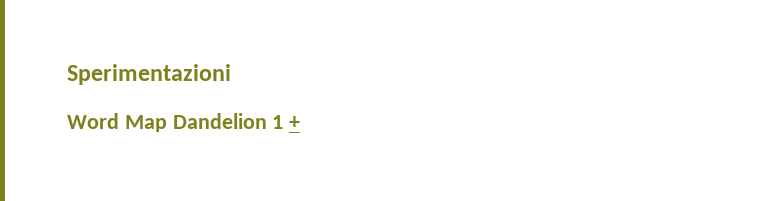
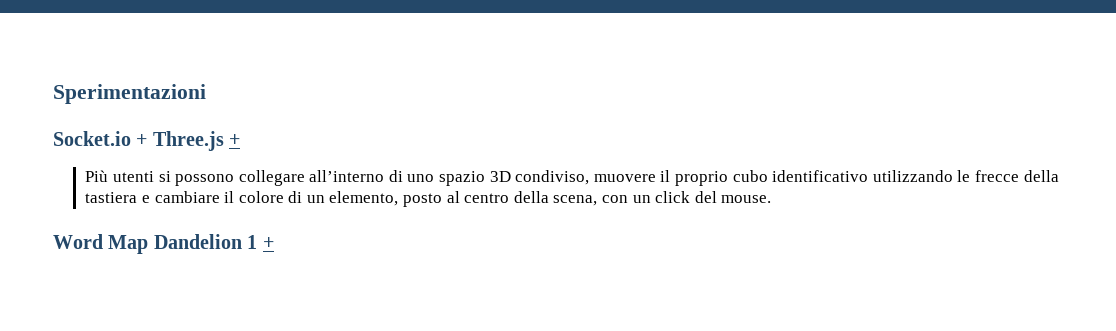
+ Socket.io + Three.js +
+ Più utenti si possono collegare all’interno di uno spazio 3D condiviso, muovere il proprio cubo identificativo utilizzando le frecce della tastiera e cambiare il colore di un elemento, posto al centro della scena, con un click del mouse.

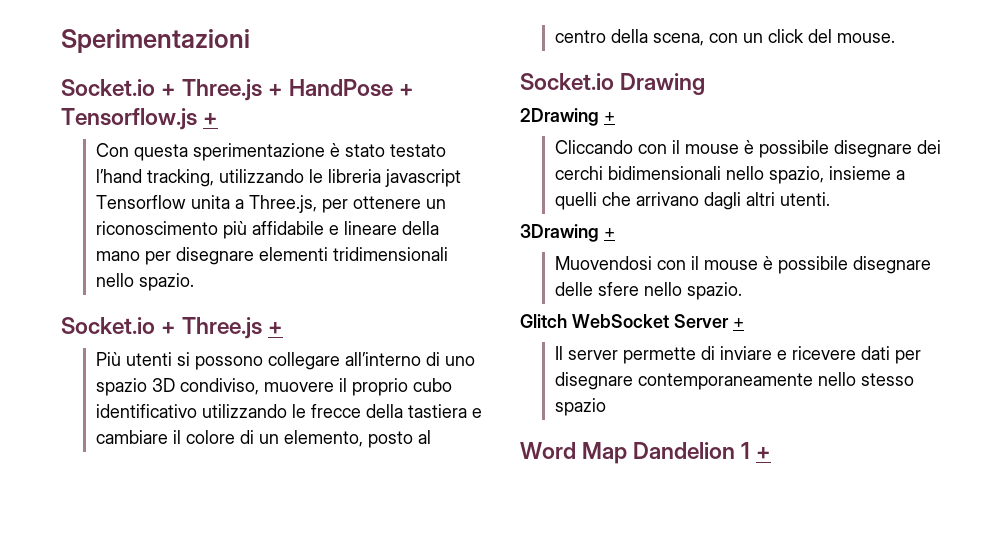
+ Socket.io + Three.js + HandPose + Tensorflow.js +
+ Con questa sperimentazione è stato testato l’hand tracking, utilizzando le libreria javascript Tensorflow unita a Three.js, per ottenere un riconoscimento più affidabile e lineare della mano per disegnare elementi tridimensionali nello spazio.
+ Socket.io Drawing
+ 2Drawing +
+ Cliccando con il mouse è possibile disegnare dei cerchi bidimensionali nello spazio, insieme a quelli che arrivano dagli altri utenti.
+ 3Drawing +
+ Muovendosi con il mouse è possibile disegnare delle sfere nello spazio.
+ Glitch WebSocket Server +
+ Il server permette di inviare e ricevere dati per disegnare contemporaneamente nello stesso spazio

